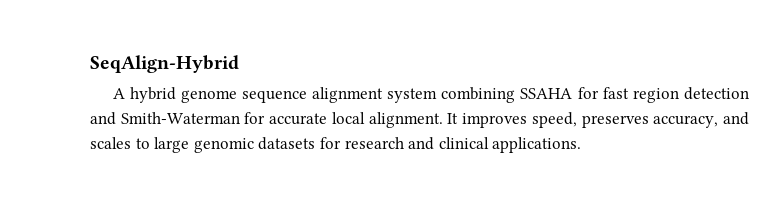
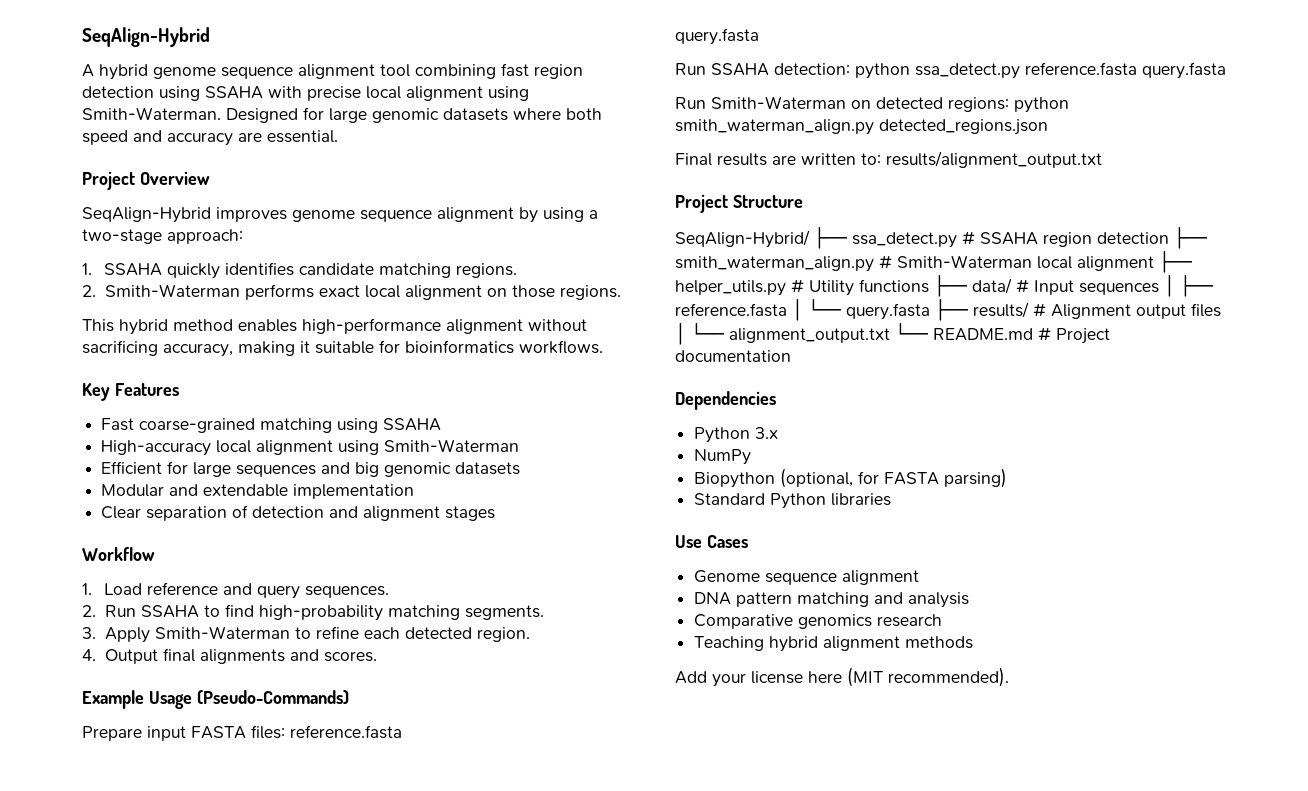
- A hybrid genome sequence alignment system combining SSAHA for fast region detection and Smith-Waterman for accurate local alignment. It improves speed, preserves accuracy, and scales to large genomic datasets for research and clinical applications.
+ A hybrid genome sequence alignment tool combining fast region detection using SSAHA with precise local alignment using Smith-Waterman. Designed for large genomic datasets where both speed and accuracy are essential.
+ Project Overview
+ SeqAlign-Hybrid improves genome sequence alignment by using a two-stage approach:
+ 1. SSAHA quickly identifies candidate matching regions.
+ 2. Smith-Waterman performs exact local alignment on those regions.
+ This hybrid method enables high-performance alignment without sacrificing accuracy, making it suitable for bioinformatics workflows.
+ Key Features
+ Fast coarse-grained matching using SSAHA
+ High-accuracy local alignment using Smith-Waterman
+ Efficient for large sequences and big genomic datasets
+ Modular and extendable implementation
+ Clear separation of detection and alignment stages
+ Workflow
+ 1. Load reference and query sequences.
+ 2. Run SSAHA to find high-probability matching segments.
+ 3. Apply Smith-Waterman to refine each detected region.
+ 4. Output final alignments and scores.
+ Example Usage (Pseudo-Commands)
+ Prepare input FASTA files: reference.fasta
+ query.fasta
+ Run SSAHA detection: python ssa_detect.py reference.fasta query.fasta
+ Run Smith-Waterman on detected regions: python smith_waterman_align.py detected_regions.json
+ Final results are written to: results/alignment_output.txt
+ Project Structure
+ SeqAlign-Hybrid/ ├── ssa_detect.py # SSAHA region detection ├── smith_waterman_align.py # Smith-Waterman local alignment ├── helper_utils.py # Utility functions ├── data/ # Input sequences │ ├── reference.fasta │ └── query.fasta ├── results/ # Alignment output files │ └── alignment_output.txt └── README.md # Project documentation
+ Dependencies
+ Python 3.x
+ NumPy
+ Biopython (optional, for FASTA parsing)
+ Standard Python libraries
+ Use Cases
+ Genome sequence alignment
+ DNA pattern matching and analysis
+ Comparative genomics research
+ Teaching hybrid alignment methods
+ Add your license here (MIT recommended).

